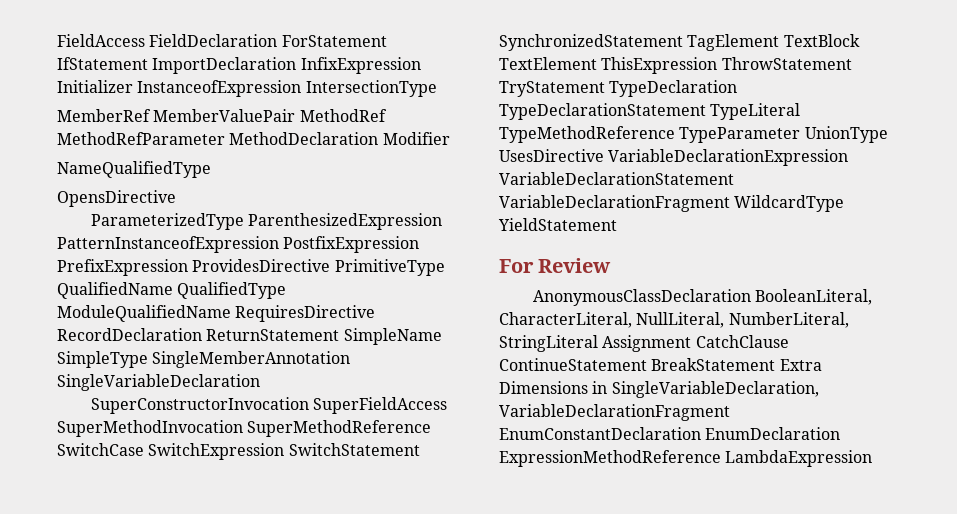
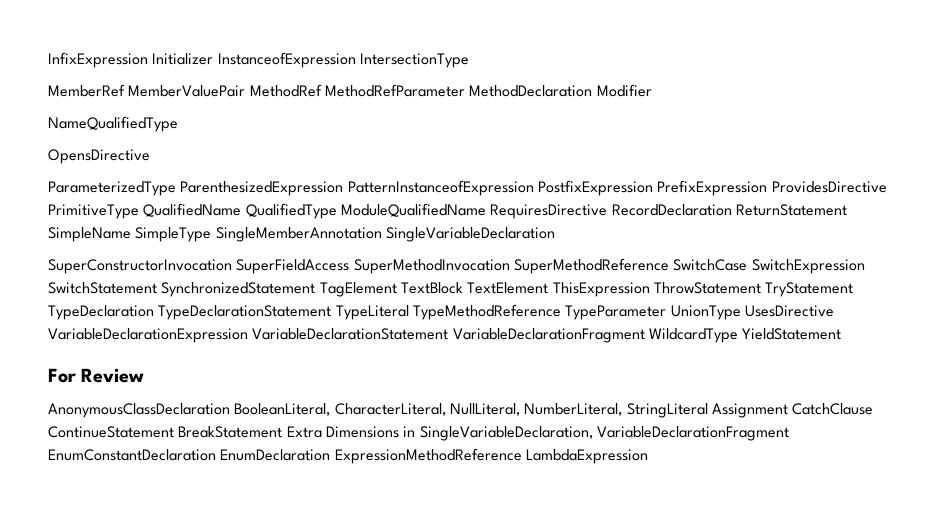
- FieldAccess FieldDeclaration ForStatement IfStatement ImportDeclaration InfixExpression Initializer InstanceofExpression IntersectionType
+ InfixExpression Initializer InstanceofExpression IntersectionType

